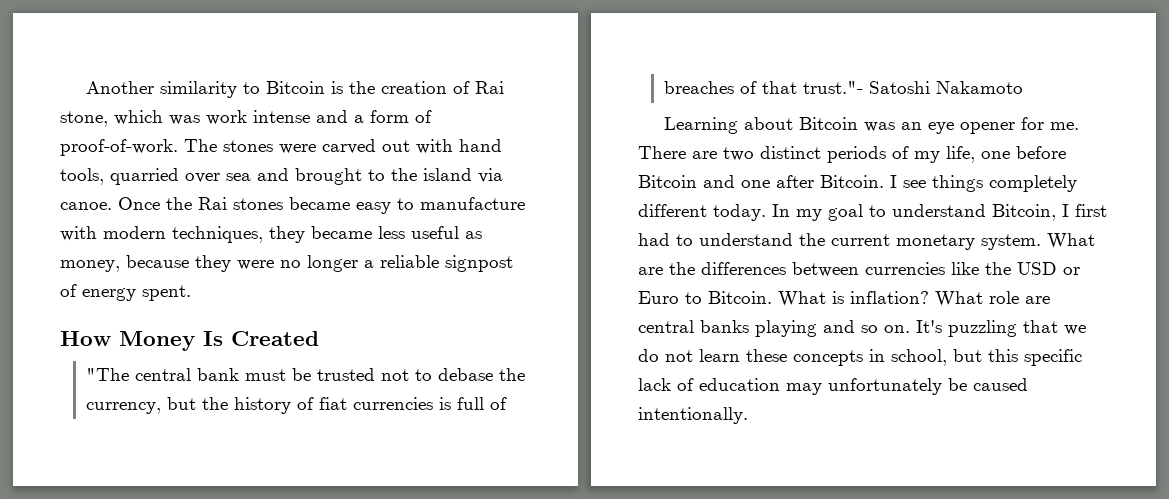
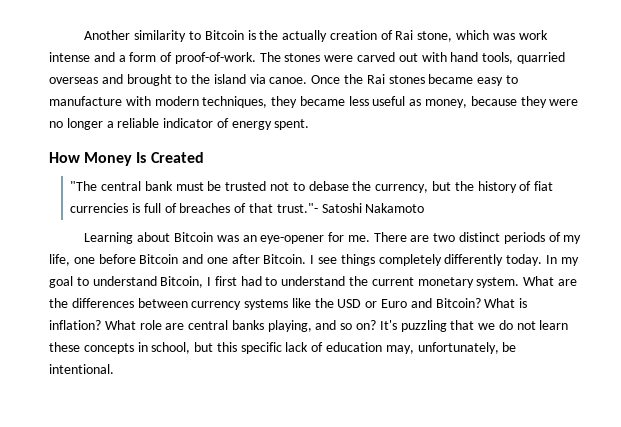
- Another similarity to Bitcoin is the creation of Rai stone, which was work intense and a form of proof-of-work.
+ Another similarity to Bitcoin is the actually creation of Rai stone, which was work intense and a form of proof-of-work.
- The stones were carved out with hand tools, quarried over sea and brought to the island via canoe.
+ The stones were carved out with hand tools, quarried overseas and brought to the island via canoe.
- Once the Rai stones became easy to manufacture with modern techniques, they became less useful as money, because they were no longer a reliable signpost of energy spent.
+ Once the Rai stones became easy to manufacture with modern techniques, they became less useful as money, because they were no longer a reliable indicator of energy spent.
- Learning about Bitcoin was an eye opener for me.
+ Learning about Bitcoin was an eye-opener for me.
- I see things completely different today.
+ I see things completely differently today.
- What are the differences between currencies like the USD or Euro to Bitcoin.
+ What are the differences between currency systems like the USD or Euro and Bitcoin?
- What role are central banks playing and so on.
+ What role are central banks playing, and so on?
- It's puzzling that we do not learn these concepts in school, but this specific lack of education may unfortunately be caused intentionally.
+ It's puzzling that we do not learn these concepts in school, but this specific lack of education may, unfortunately, be intentional.

